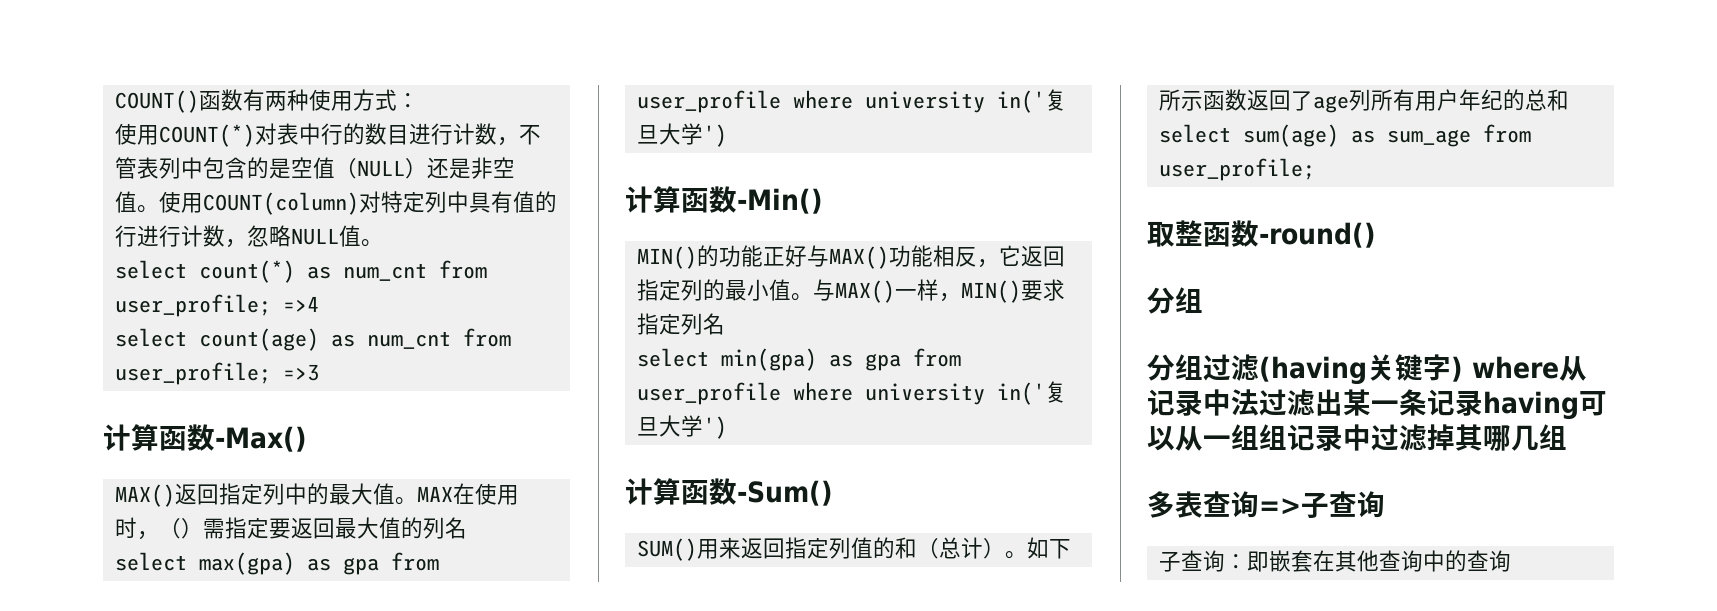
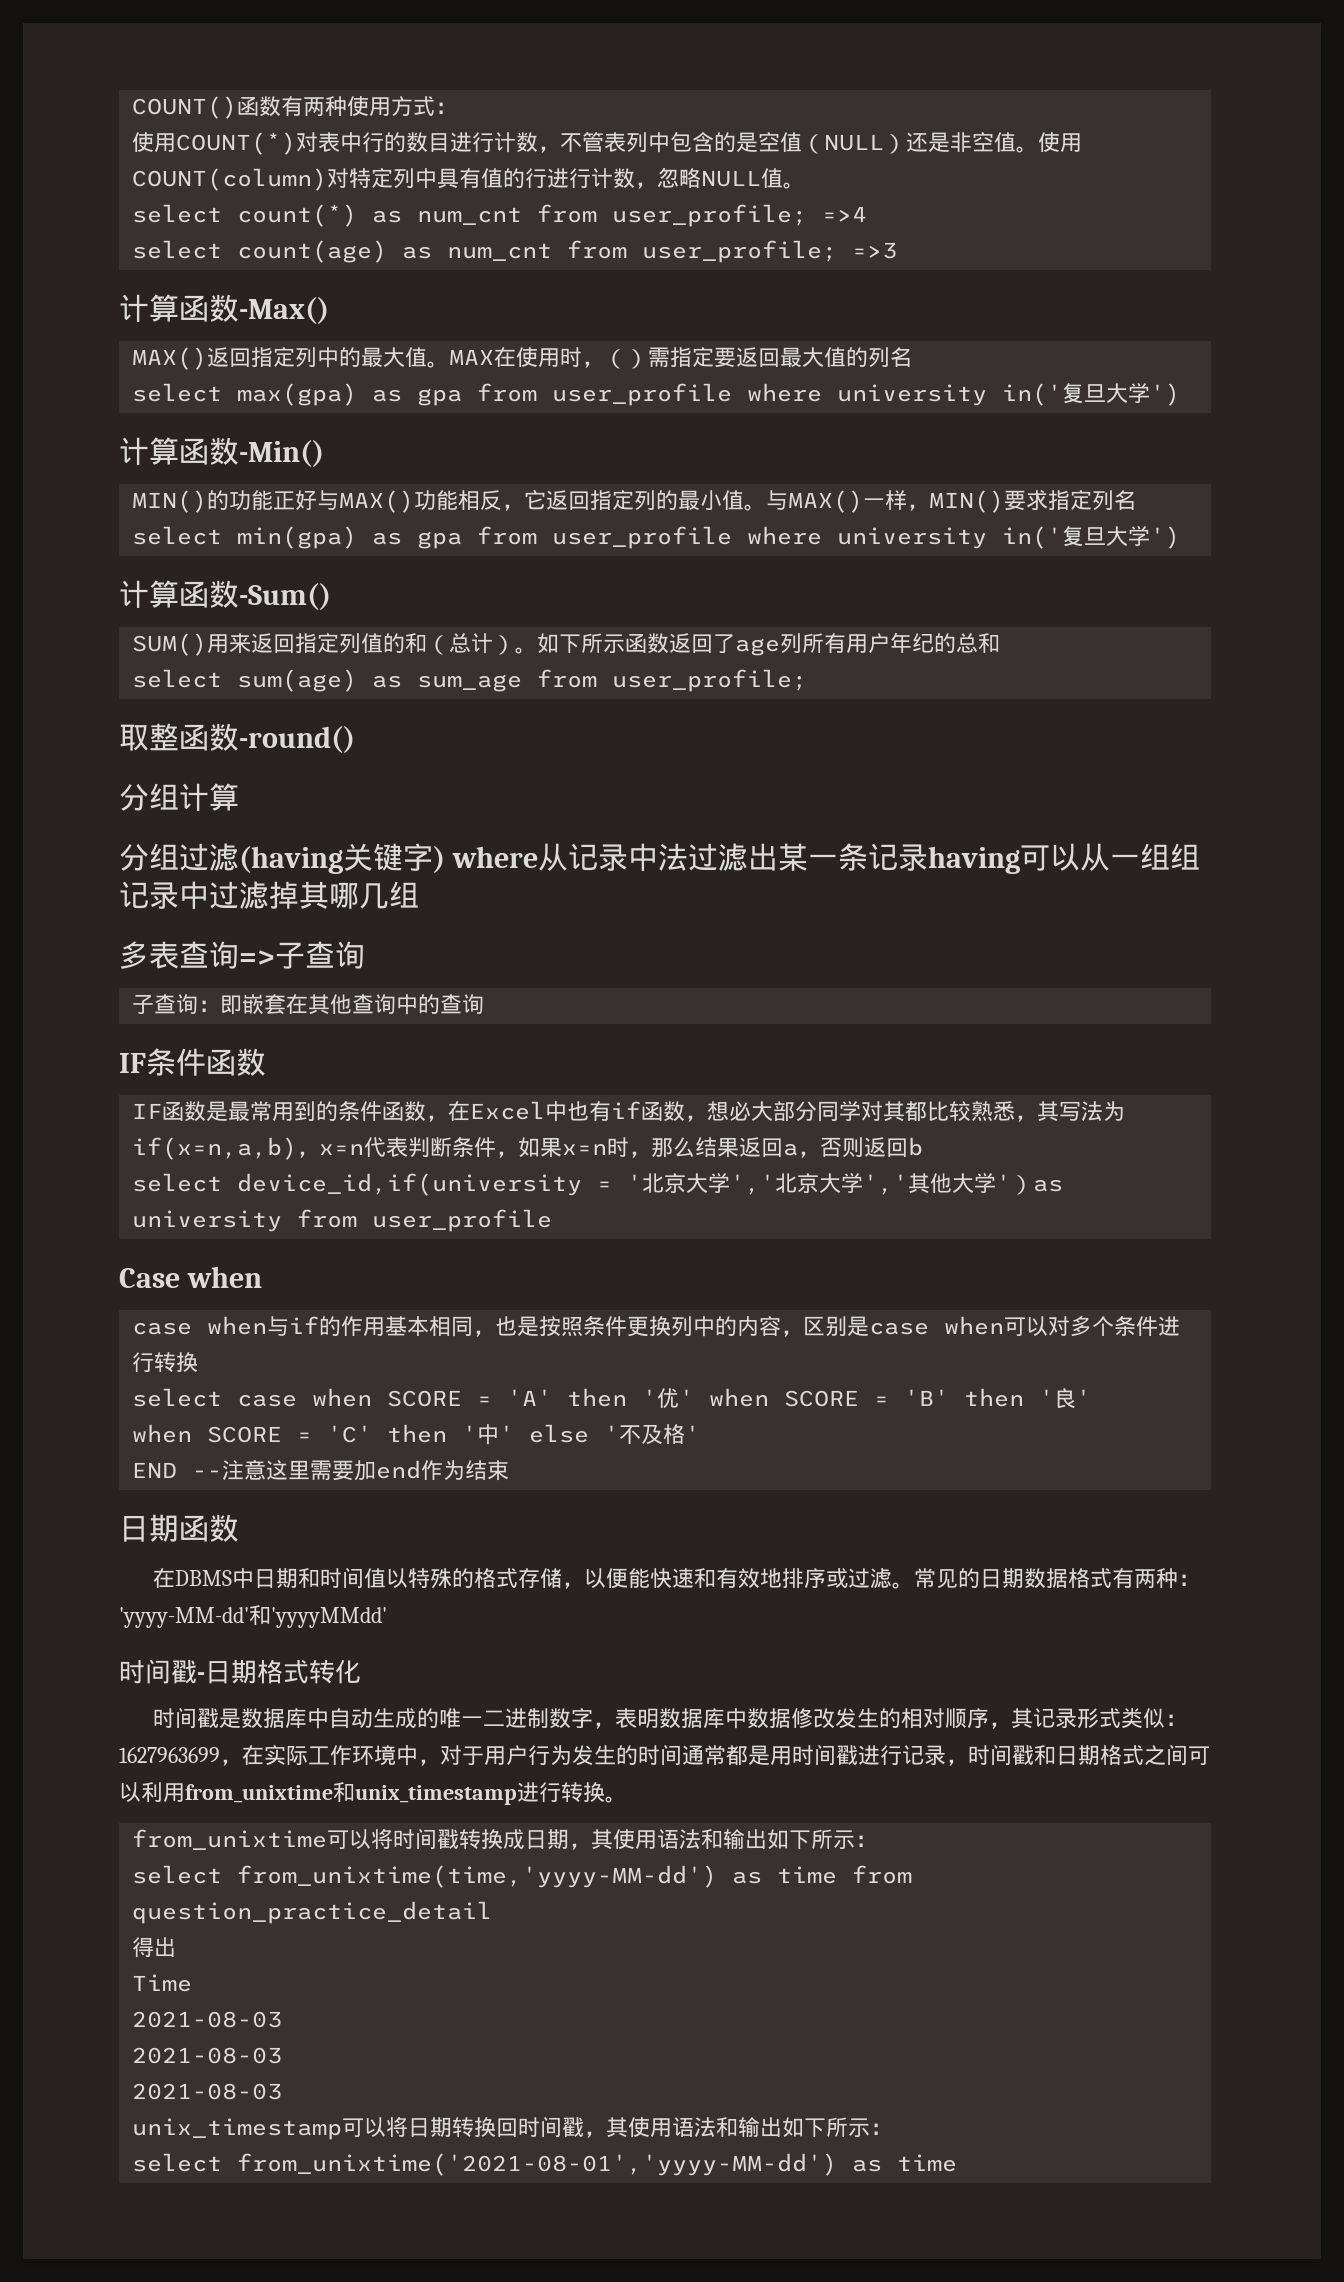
  取整函数-round()
- 分组
+ 分组计算
+ IF条件函数
+ IF函数是最常用到的条件函数，在Excel中也有if函数，想必大部分同学对其都比较熟悉，其写法为if(x=n,a,b)，x=n代表判断条件，如果x=n时，那么结果返回a，否则返回b
+ select device_id,if(university = '北京大学','北京大学','其他大学'）as university from user_profile
+ Case when
+ case when与if的作用基本相同，也是按照条件更换列中的内容，区别是case when可以对多个条件进行转换
+ select case when SCORE = 'A' then '优' when SCORE = 'B' then '良'
+ when SCORE = 'C' then '中' else '不及格'
+ END --注意这里需要加end作为结束
+ 日期函数
+ 在DBMS中日期和时间值以特殊的格式存储，以便能快速和有效地排序或过滤。常见的日期数据格式有两种：'yyyy-MM-dd'和'yyyyMMdd'
+ 时间戳-日期格式转化
+ 时间戳是数据库中自动生成的唯一二进制数字，表明数据库中数据修改发生的相对顺序，其记录形式类似：1627963699，在实际工作环境中，对于用户行为发生的时间通常都是用时间戳进行记录，时间戳和日期格式之间可以利用from_unixtime和unix_timestamp进行转换。
+ from_unixtime可以将时间戳转换成日期，其使用语法和输出如下所示：
+ select from_unixtime(time,'yyyy-MM-dd') as time from question_practice_detail
+ 得出
+ Time
+ 2021-08-03
+ 2021-08-03
+ 2021-08-03
+ unix_timestamp可以将日期转换回时间戳，其使用语法和输出如下所示：
+ select from_unixtime('2021-08-01','yyyy-MM-dd') as time

